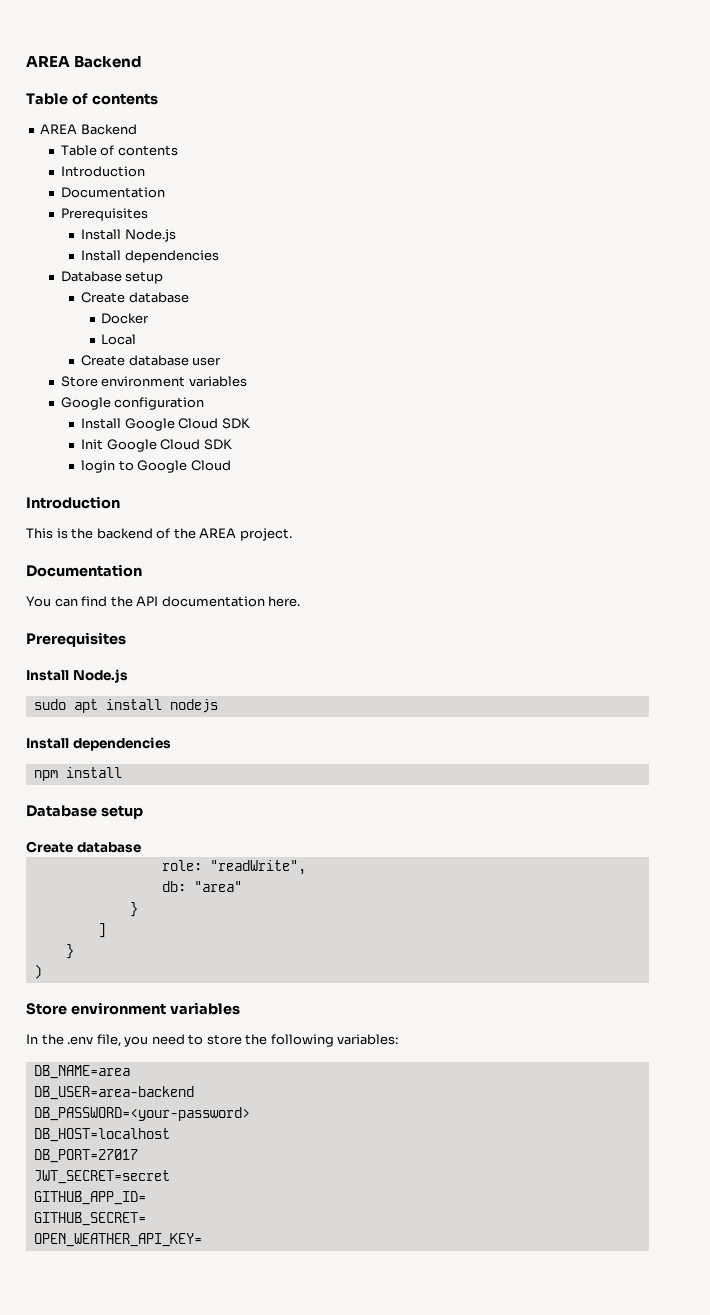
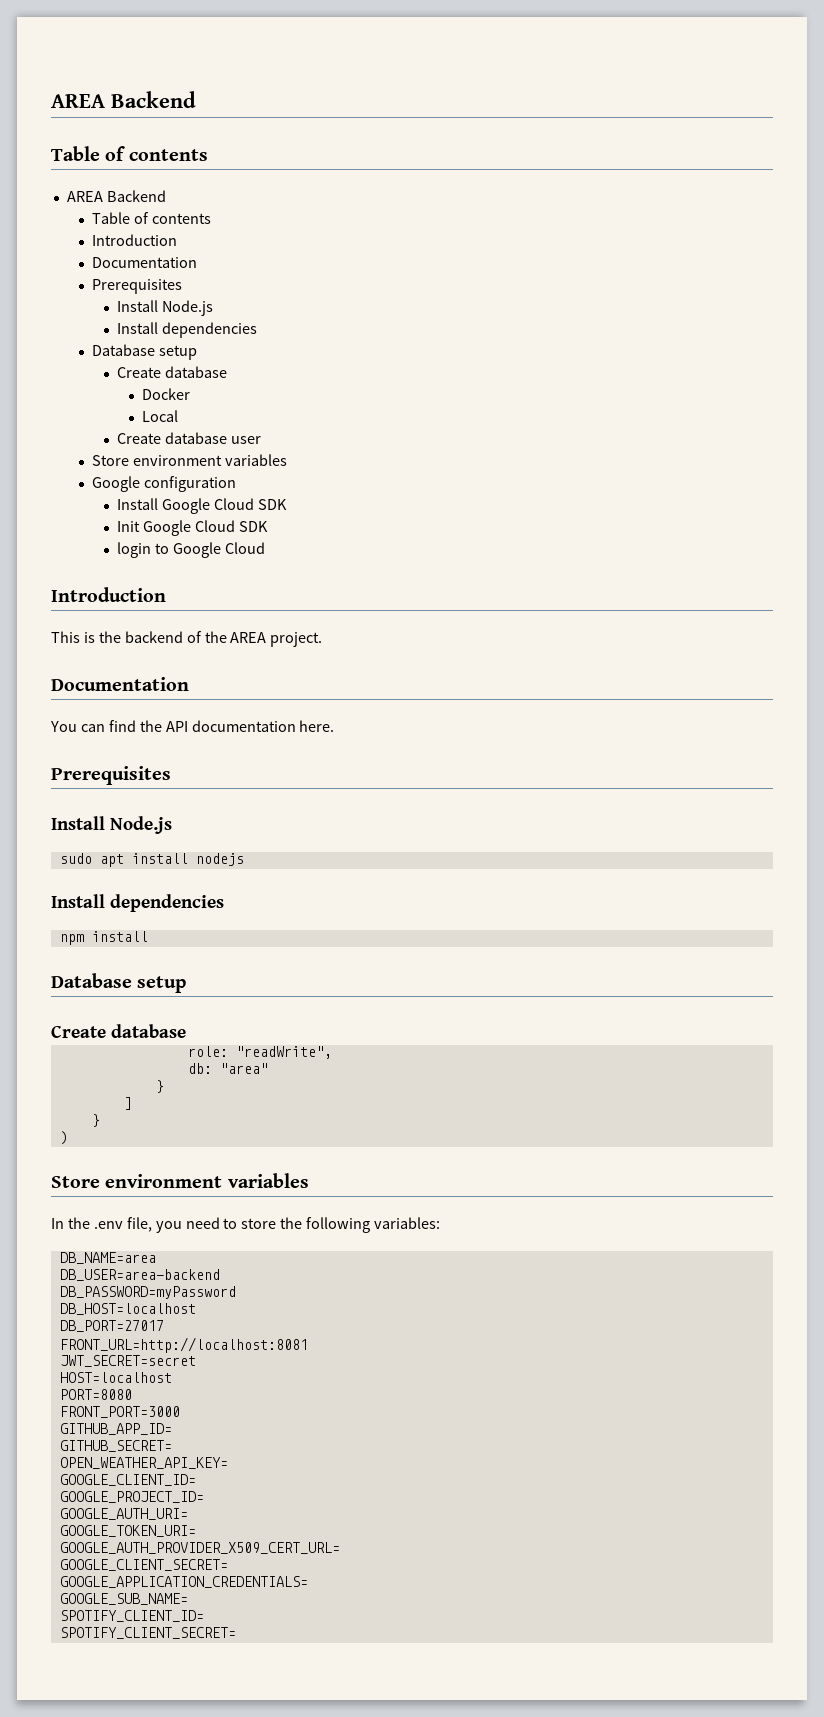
- DB_PASSWORD=<your-password>
+ DB_PASSWORD=myPassword
+ FRONT_URL=http://localhost:8081
+ HOST=localhost
+ PORT=8080
+ FRONT_PORT=3000
+ GOOGLE_CLIENT_ID=
+ GOOGLE_PROJECT_ID=
+ GOOGLE_AUTH_URI=
+ GOOGLE_TOKEN_URI=
+ GOOGLE_AUTH_PROVIDER_X509_CERT_URL=
+ GOOGLE_CLIENT_SECRET=
+ GOOGLE_APPLICATION_CREDENTIALS=
+ GOOGLE_SUB_NAME=
+ SPOTIFY_CLIENT_ID=
+ SPOTIFY_CLIENT_SECRET=

